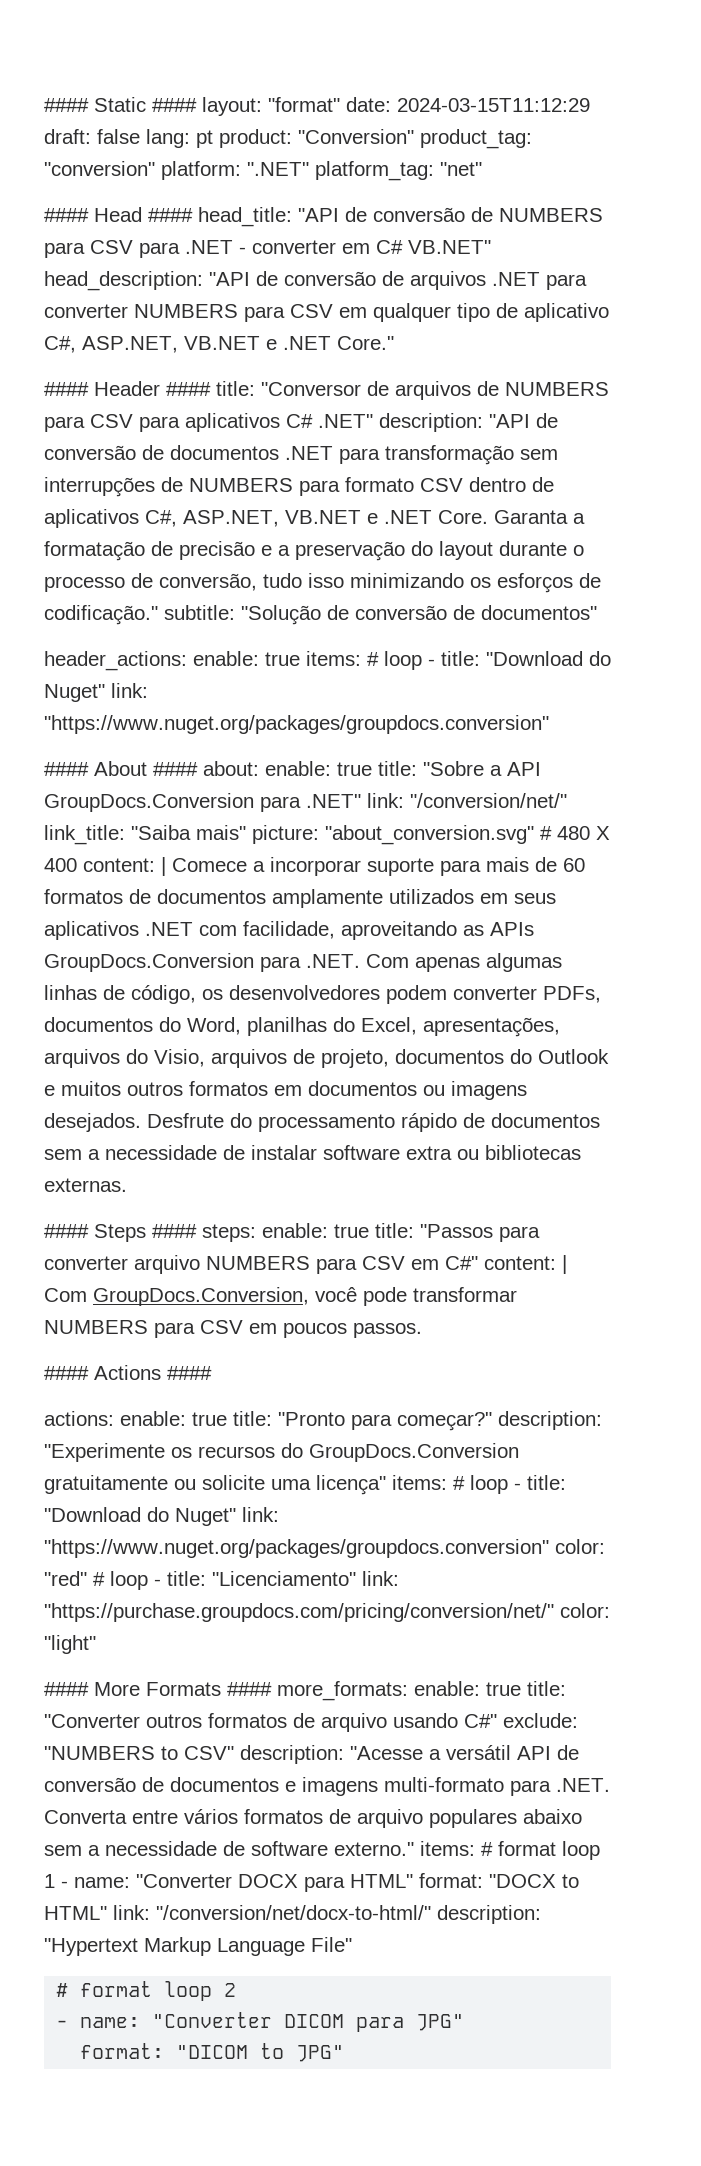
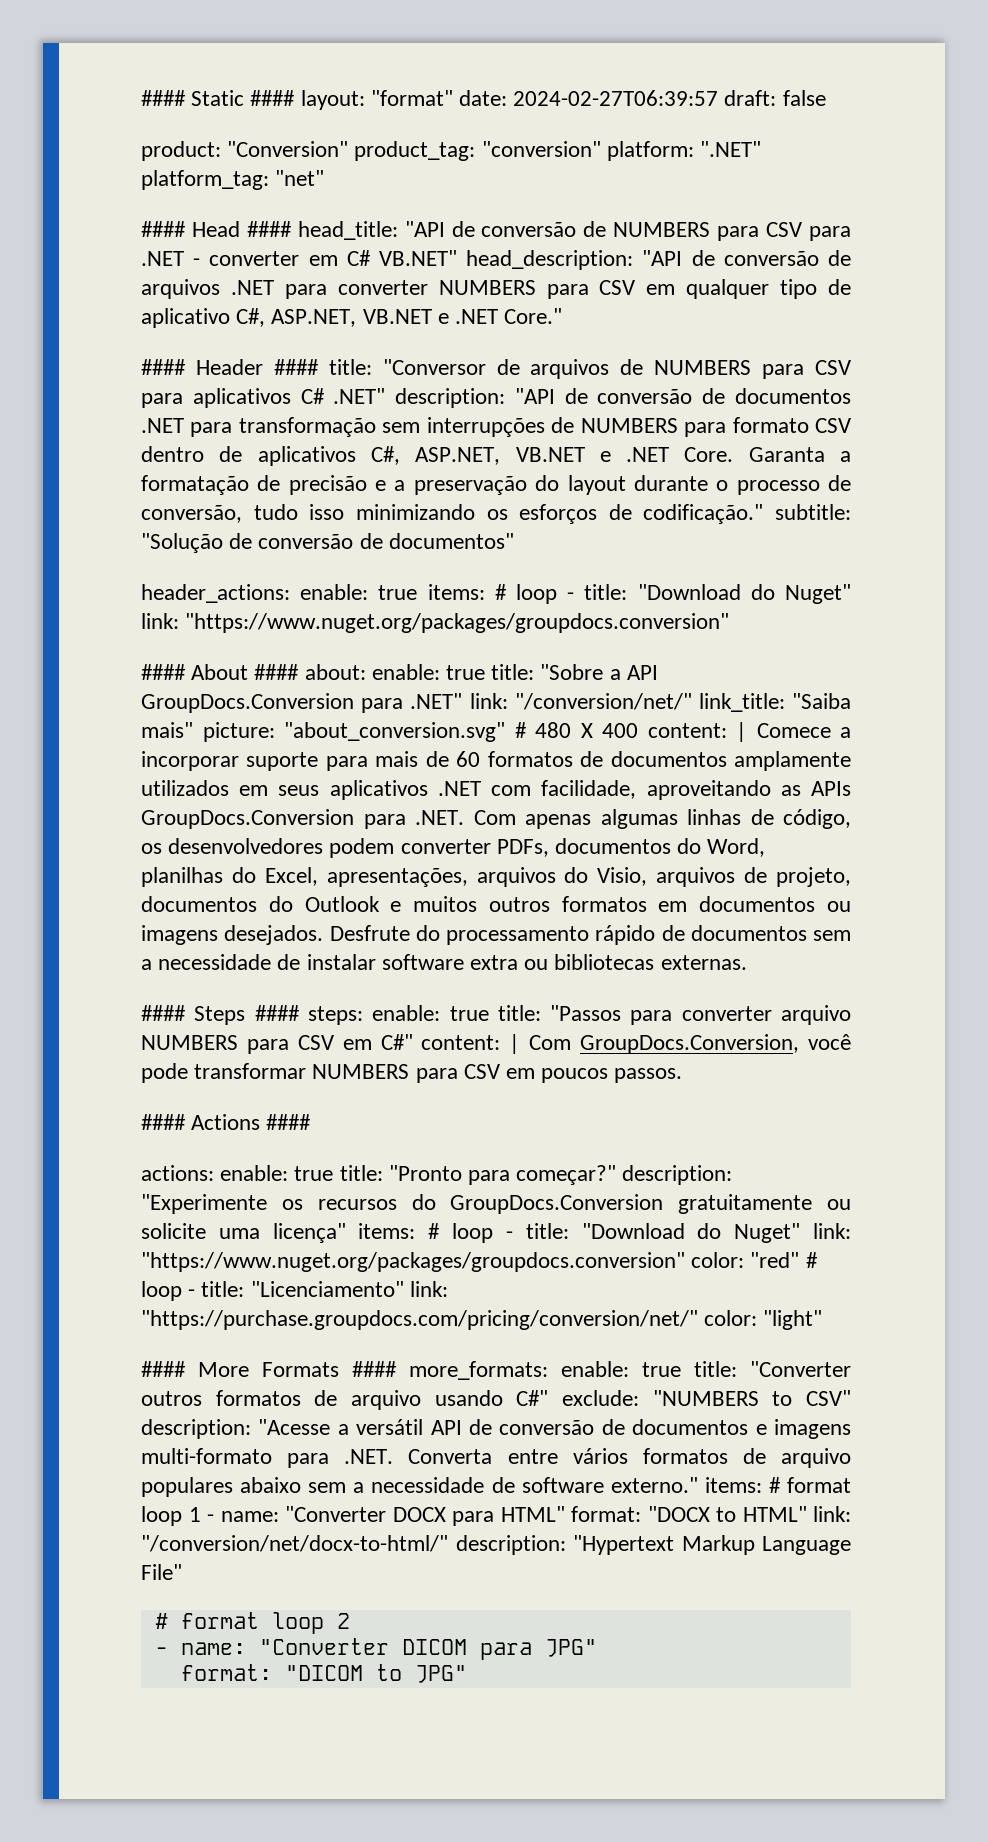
- #### Static #### layout: "format" date: 2024-03-15T11:12:29 draft: false lang: pt product: "Conversion" product_tag: "conversion" platform: ".NET" platform_tag: "net"
+ #### Static #### layout: "format" date: 2024-02-27T06:39:57 draft: false
+ product: "Conversion" product_tag: "conversion" platform: ".NET" platform_tag: "net"

